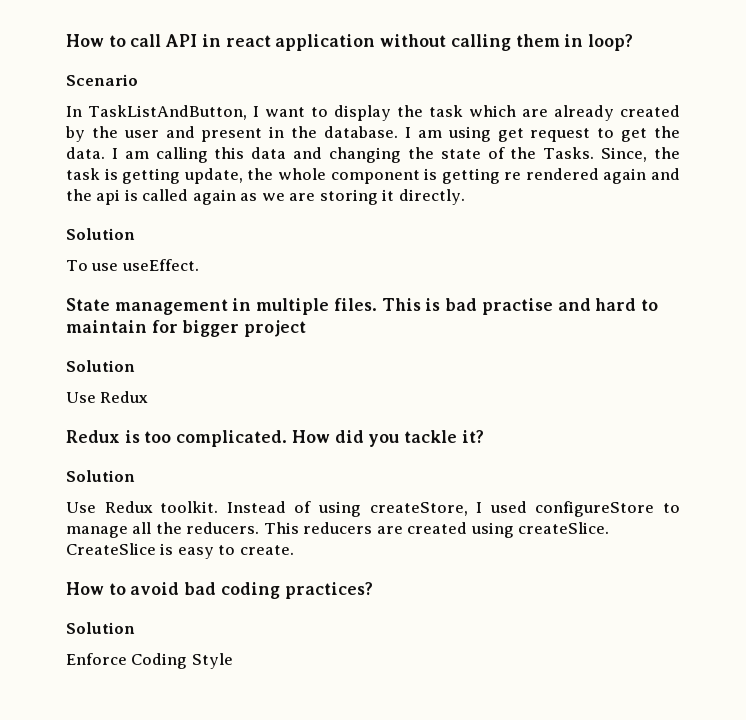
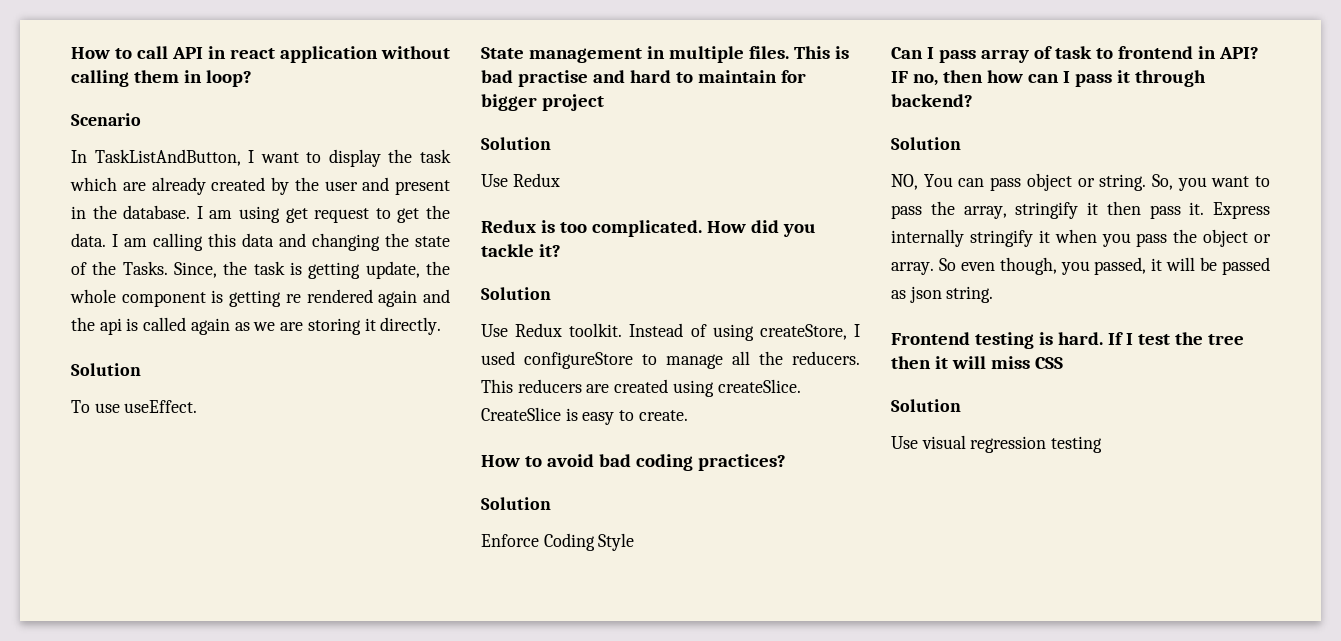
+ Can I pass array of task to frontend in API? IF no, then how can I pass it through backend?
+ Solution
+ NO, You can pass object or string. So, you want to pass the array, stringify it then pass it. Express internally stringify it when you pass the object or array. So even though, you passed, it will be passed as json string.
+ Frontend testing is hard. If I test the tree then it will miss CSS
+ Solution
+ Use visual regression testing

